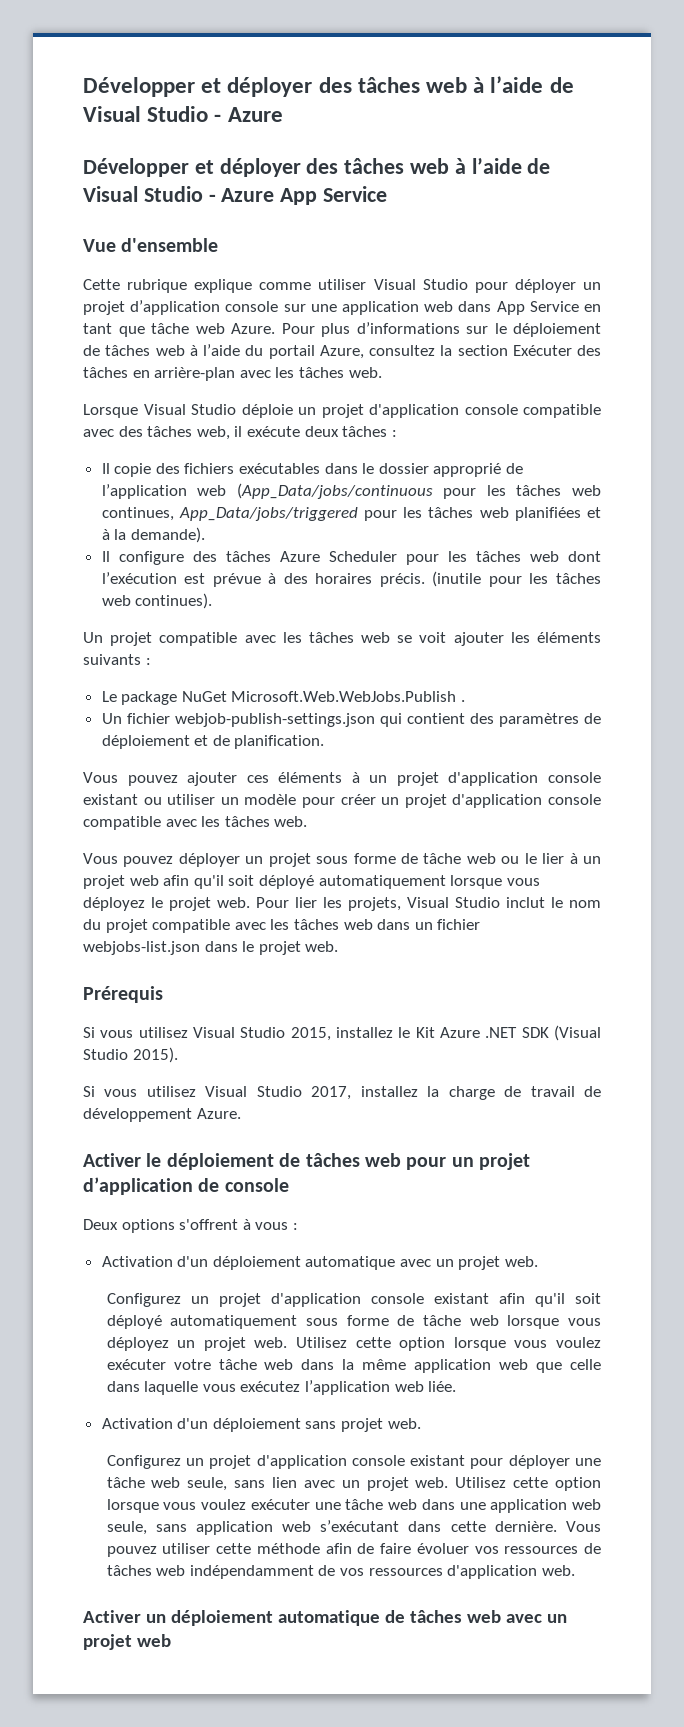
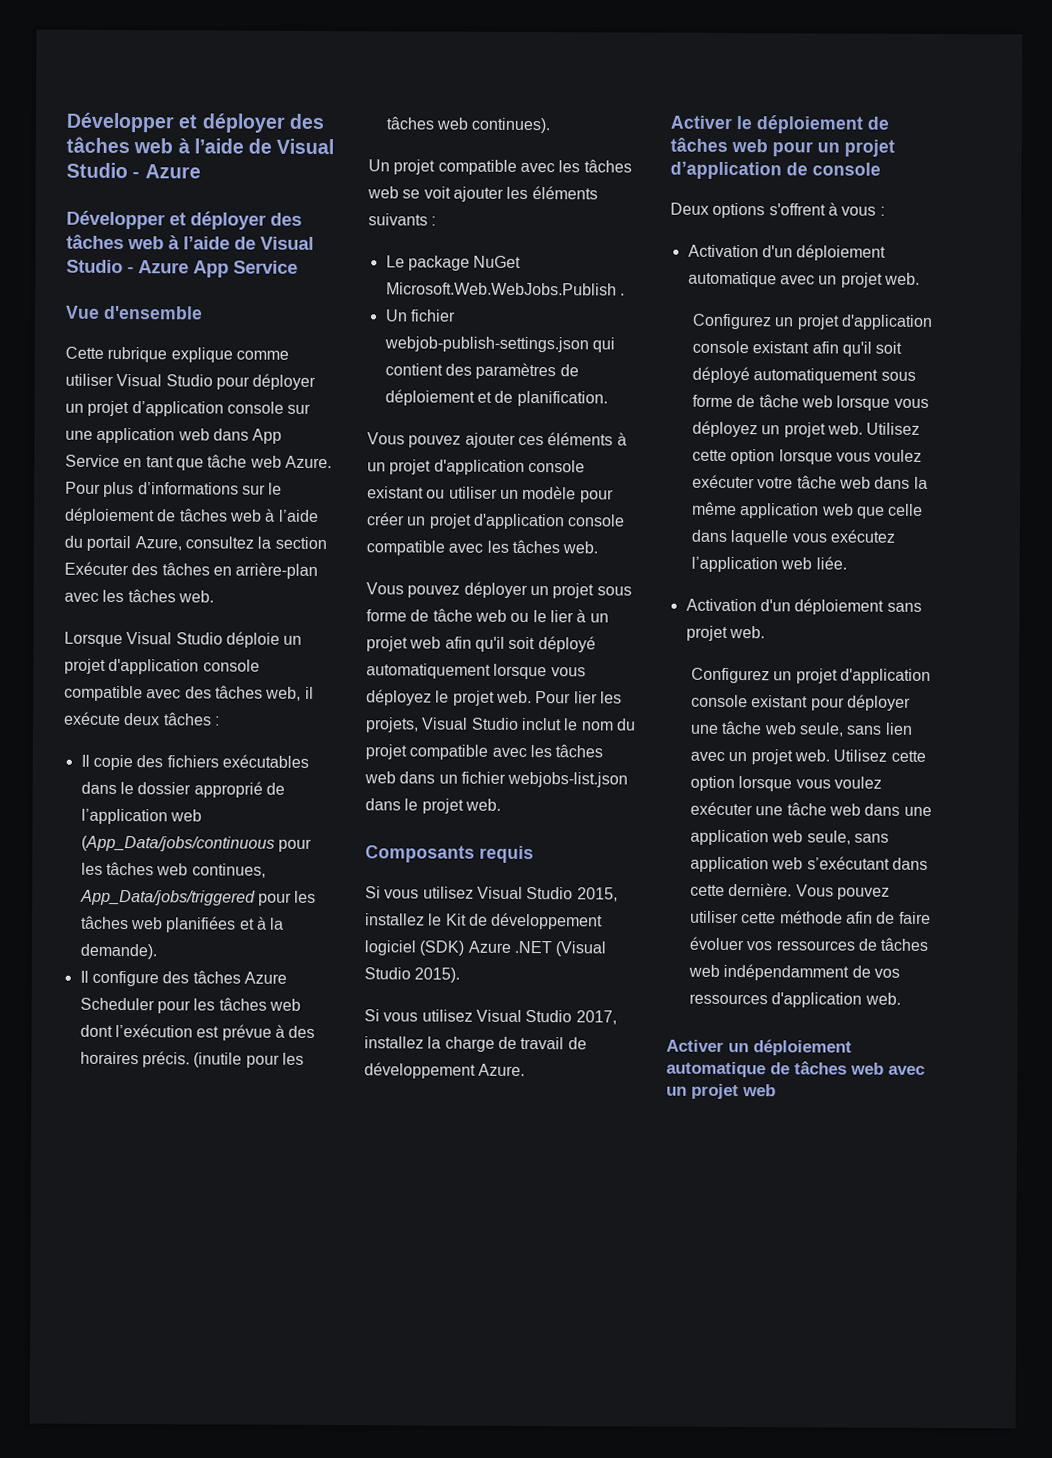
- Prérequis
+ Composants requis
- Si vous utilisez Visual Studio 2015, installez le Kit Azure .NET SDK (Visual Studio 2015).
+ Si vous utilisez Visual Studio 2015, installez le Kit de développement logiciel (SDK) Azure .NET (Visual Studio 2015).

